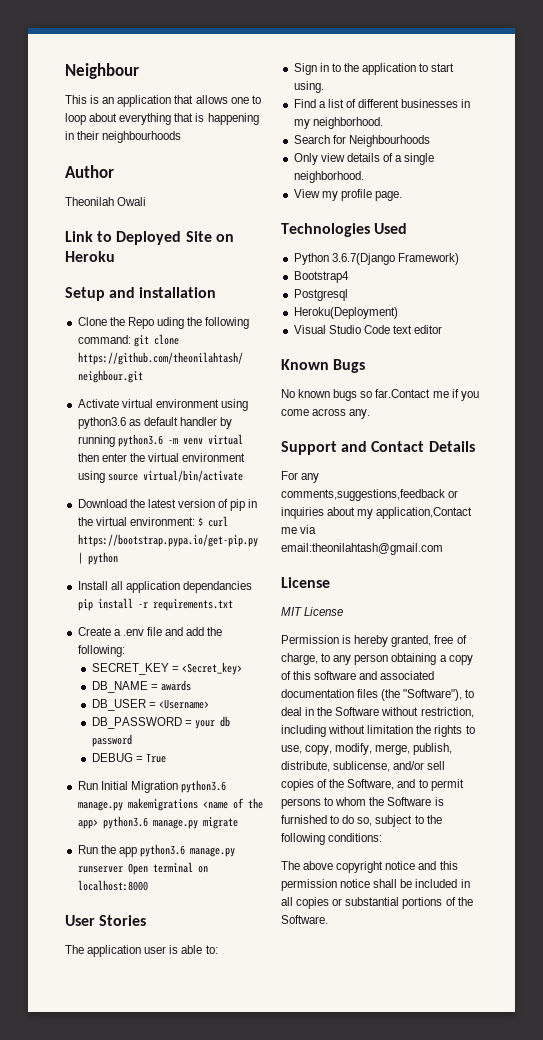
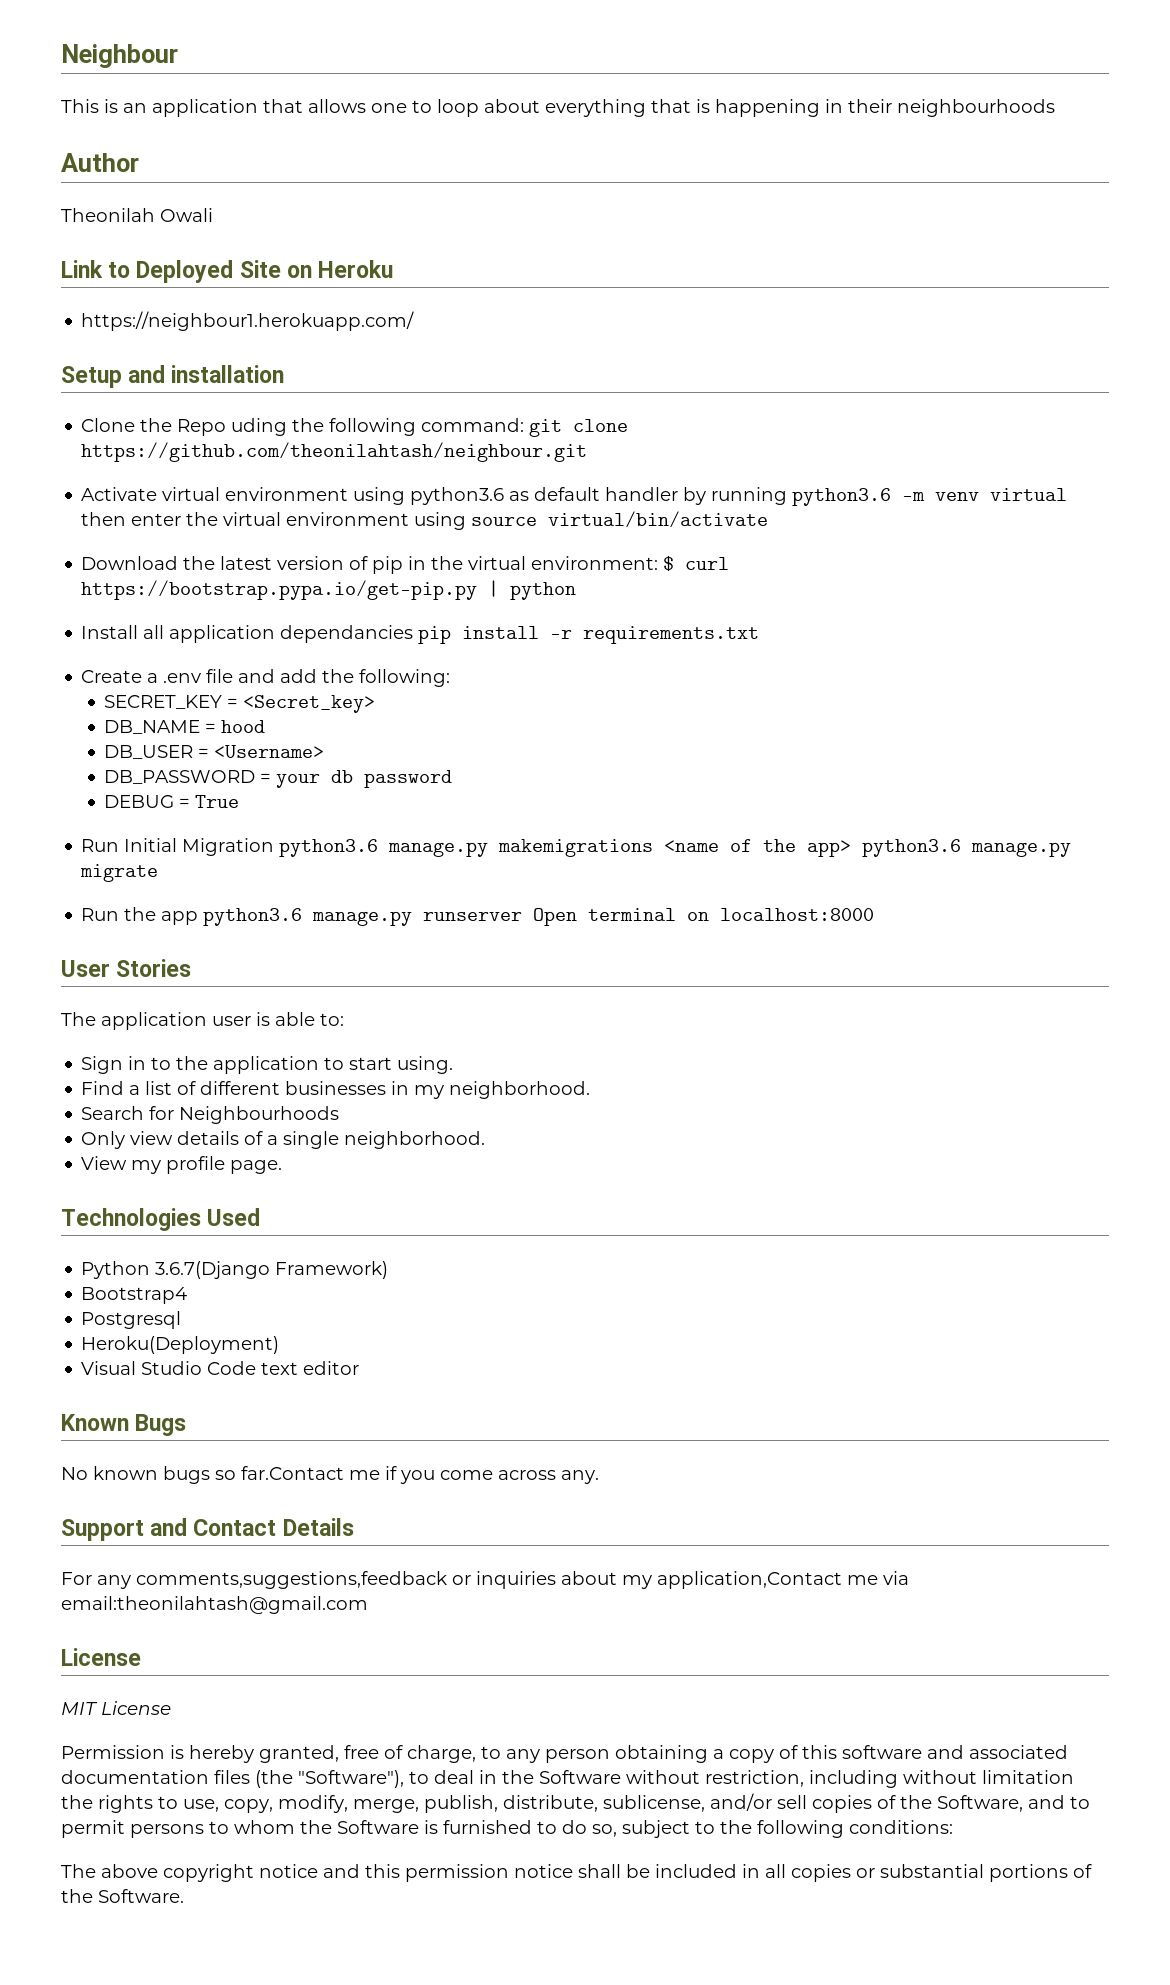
+ https://neighbour1.herokuapp.com/
- DB_NAME = awards
+ DB_NAME = hood

